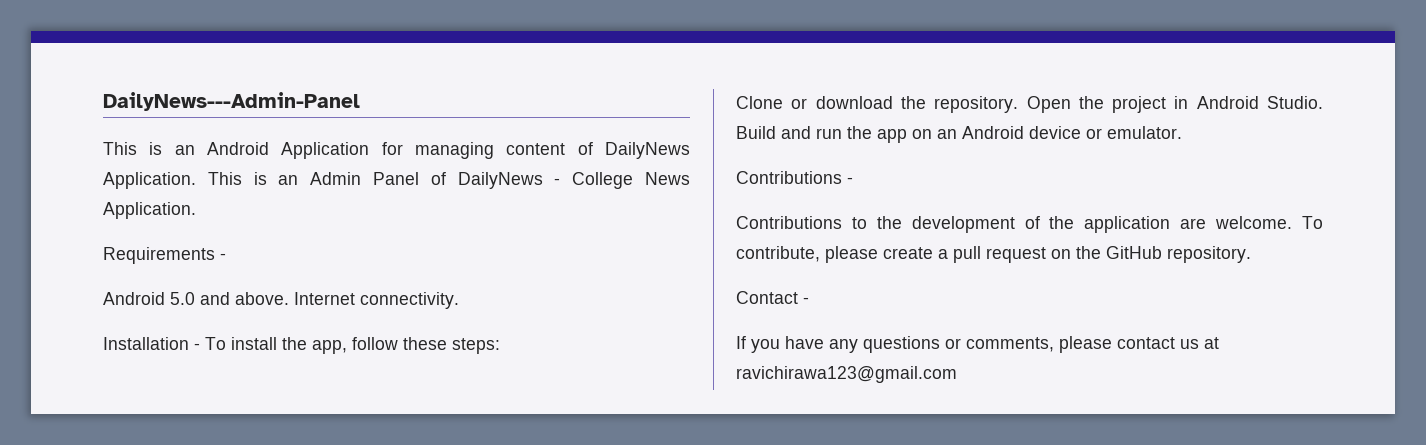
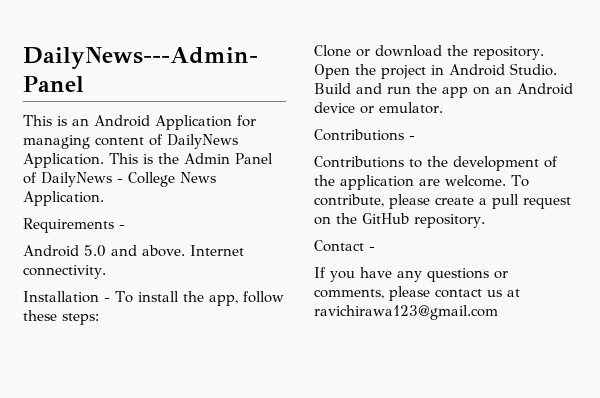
- This is an Admin Panel of DailyNews - College News Application.
+ This is the Admin Panel of DailyNews - College News Application.

